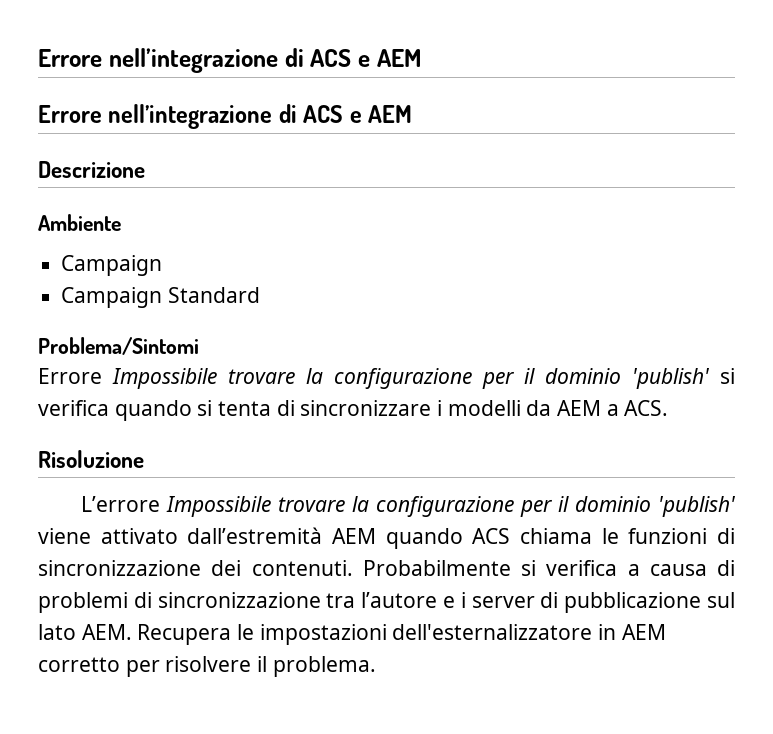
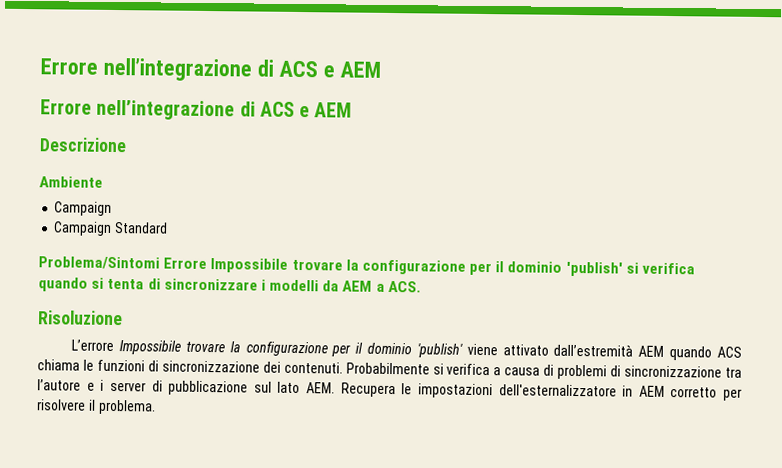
- Problema/Sintomi
- Errore Impossibile trovare la configurazione per il dominio 'publish' si verifica quando si tenta di sincronizzare i modelli da AEM a ACS.
+ Problema/Sintomi Errore Impossibile trovare la configurazione per il dominio 'publish' si verifica quando si tenta di sincronizzare i modelli da AEM a ACS.

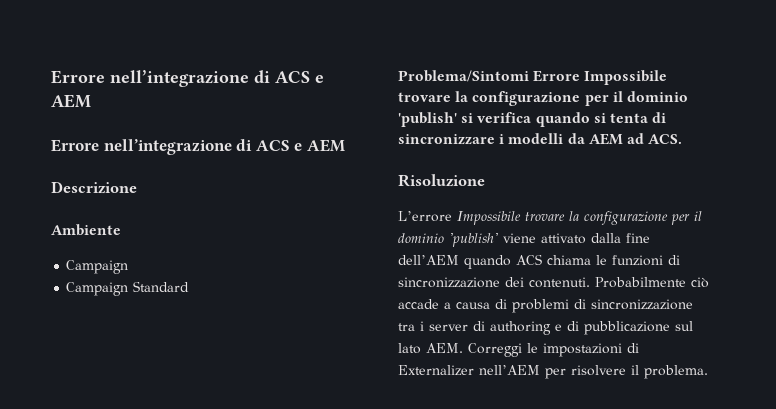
- Problema/Sintomi Errore Impossibile trovare la configurazione per il dominio 'publish' si verifica quando si tenta di sincronizzare i modelli da AEM a ACS.
+ Problema/Sintomi Errore Impossibile trovare la configurazione per il dominio 'publish' si verifica quando si tenta di sincronizzare i modelli da AEM ad ACS.
- L’errore Impossibile trovare la configurazione per il dominio 'publish' viene attivato dall’estremità AEM quando ACS chiama le funzioni di sincronizzazione dei contenuti.
+ L’errore Impossibile trovare la configurazione per il dominio 'publish' viene attivato dalla fine dell’AEM quando ACS chiama le funzioni di sincronizzazione dei contenuti.
- Probabilmente si verifica a causa di problemi di sincronizzazione tra l’autore e i server di pubblicazione sul lato AEM. Recupera le impostazioni dell'esternalizzatore in AEM corretto per risolvere il problema.
+ Probabilmente ciò accade a causa di problemi di sincronizzazione tra i server di authoring e di pubblicazione sul lato AEM. Correggi le impostazioni di Externalizer nell’AEM per risolvere il problema.

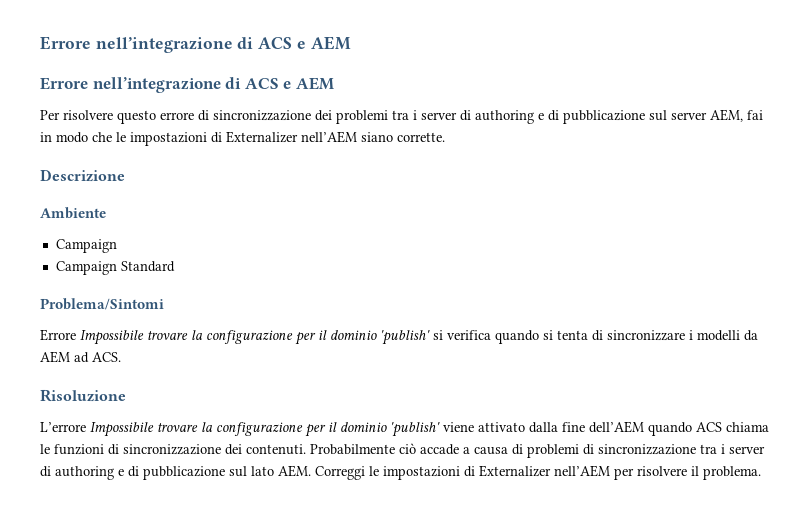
+ Per risolvere questo errore di sincronizzazione dei problemi tra i server di authoring e di pubblicazione sul server AEM, fai in modo che le impostazioni di Externalizer nell’AEM siano corrette.
- Problema/Sintomi Errore Impossibile trovare la configurazione per il dominio 'publish' si verifica quando si tenta di sincronizzare i modelli da AEM ad ACS.
+ Problema/Sintomi
+ Errore Impossibile trovare la configurazione per il dominio 'publish' si verifica quando si tenta di sincronizzare i modelli da AEM ad ACS.

